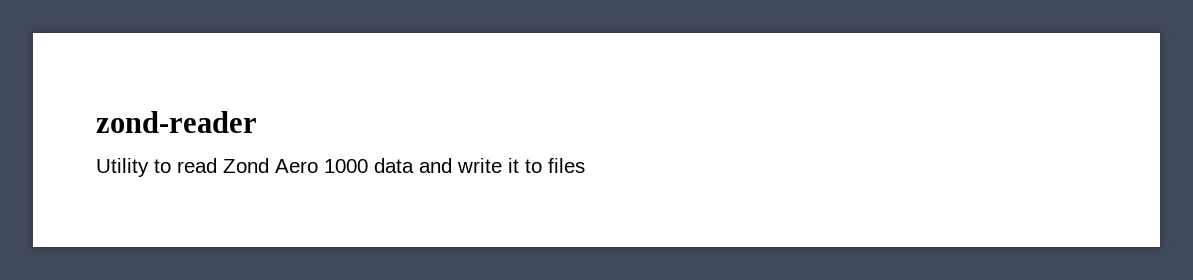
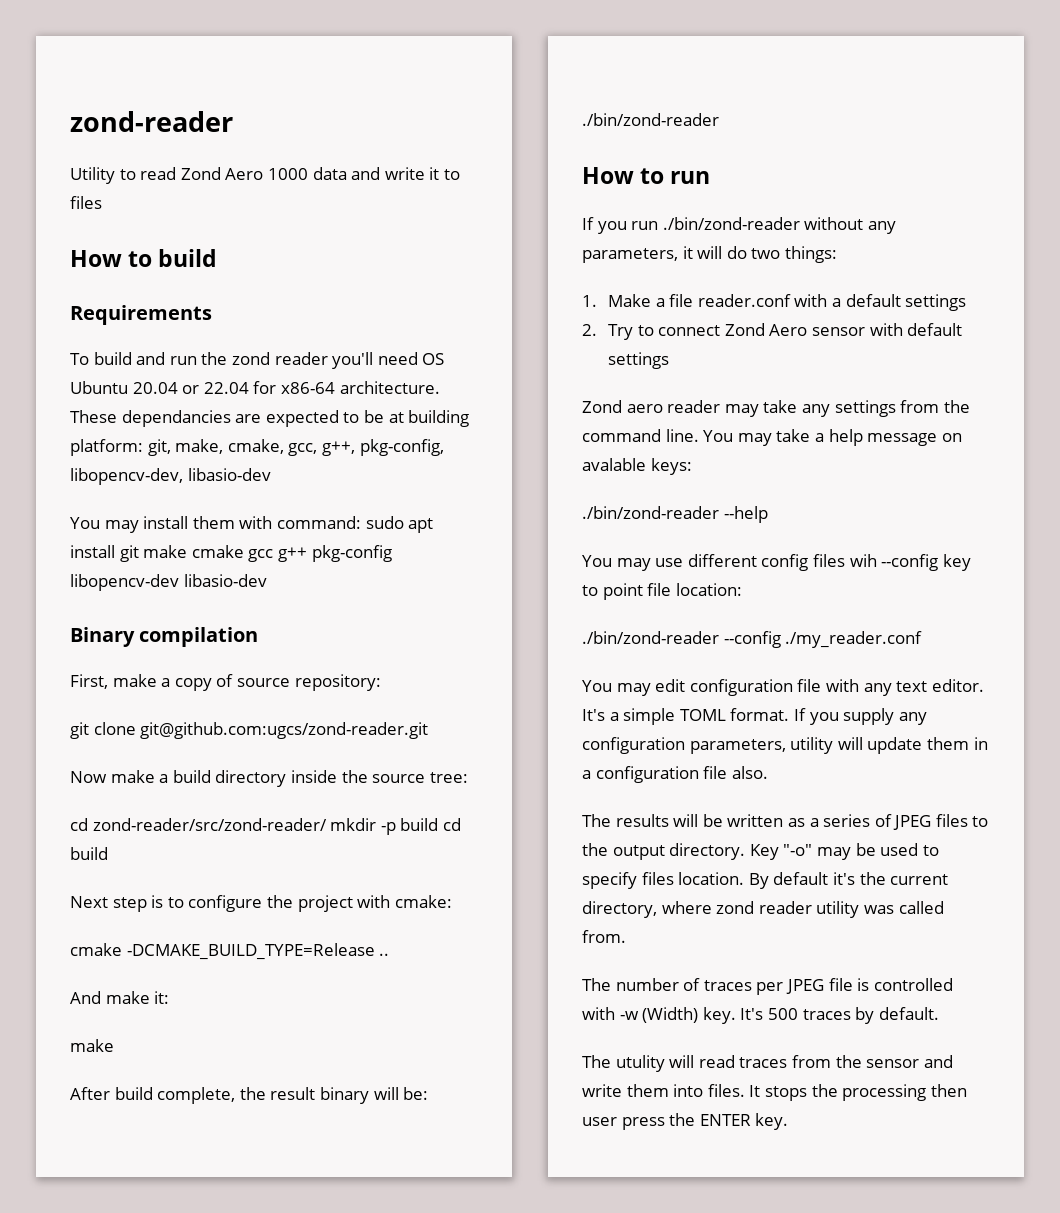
+ How to build
+ Requirements
+ To build and run the zond reader you'll need OS Ubuntu 20.04 or 22.04 for x86-64 architecture. These dependancies are expected to be at building platform: git, make, cmake, gcc, g++, pkg-config, libopencv-dev, libasio-dev
+ You may install them with command: sudo apt install git make cmake gcc g++ pkg-config libopencv-dev libasio-dev
+ Binary compilation
+ First, make a copy of source repository:
+ git clone git@github.com:ugcs/zond-reader.git
+ Now make a build directory inside the source tree:
+ cd zond-reader/src/zond-reader/ mkdir -p build cd build
+ Next step is to configure the project with cmake:
+ cmake -DCMAKE_BUILD_TYPE=Release ..
+ And make it:
+ make
+ After build complete, the result binary will be: ./bin/zond-reader
+ How to run
+ If you run ./bin/zond-reader without any parameters, it will do two things:
+ 1. Make a file reader.conf with a default settings
+ 2. Try to connect Zond Aero sensor with default settings
+ Zond aero reader may take any settings from the command line. You may take a help message on avalable keys:
+ ./bin/zond-reader --help
+ You may use different config files wih --config key to point file location:
+ ./bin/zond-reader --config ./my_reader.conf
+ You may edit configuration file with any text editor. It's a simple TOML format. If you supply any configuration parameters, utility will update them in a configuration file also.
+ The results will be written as a series of JPEG files to the output directory. Key "-o" may be used to specify files location. By default it's the current directory, where zond reader utility was called from.
+ The number of traces per JPEG file is controlled with -w (Width) key. It's 500 traces by default.
+ The utulity will read traces from the sensor and write them into files. It stops the processing then user press the ENTER key.

